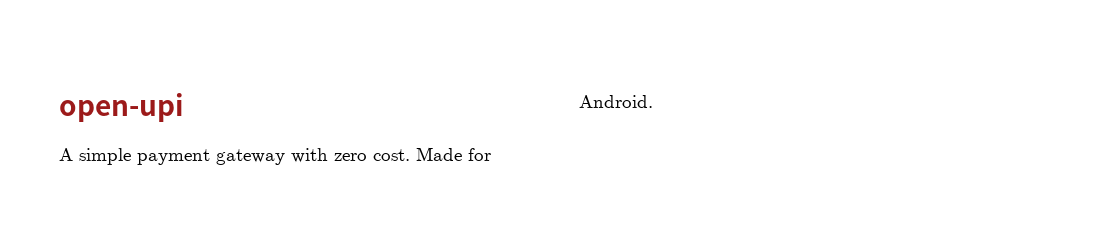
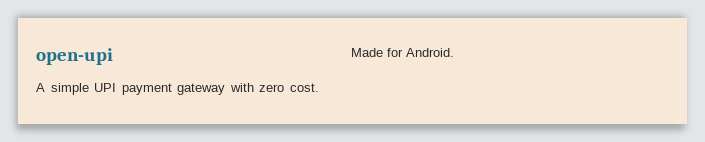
- A simple payment gateway with zero cost.
+ A simple UPI payment gateway with zero cost.

